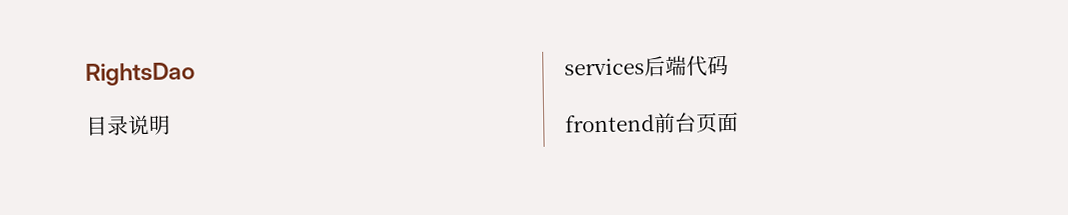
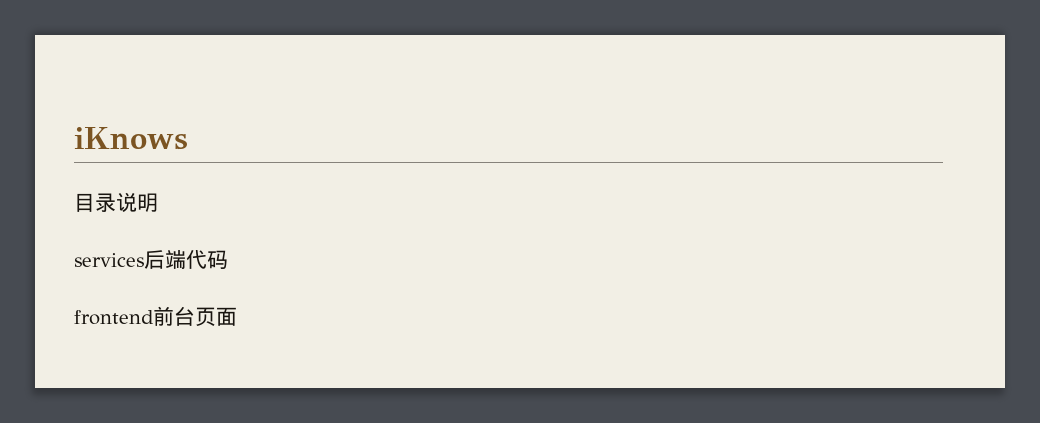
- RightsDao
+ iKnows

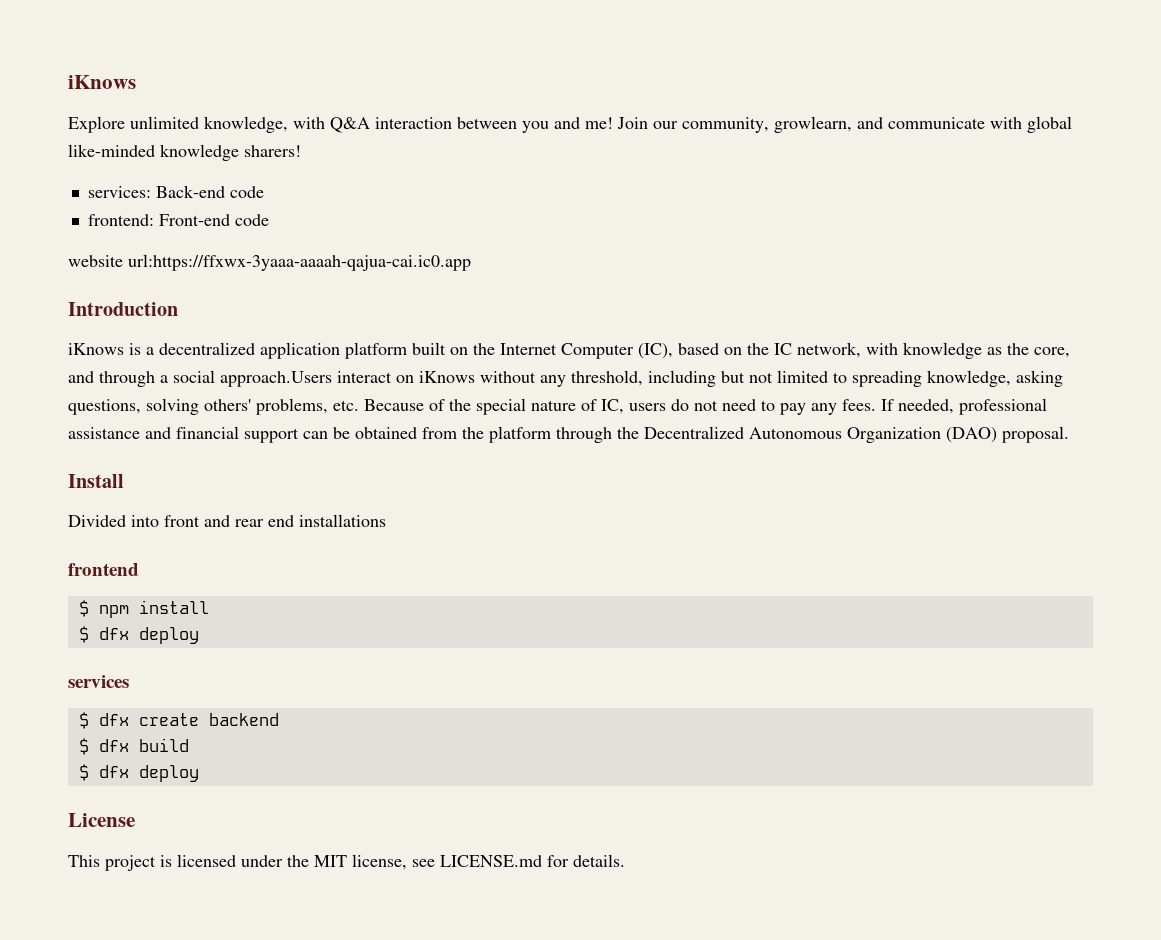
- 目录说明
- services后端代码
- frontend前台页面
+ Explore unlimited knowledge, with Q&A interaction between you and me! Join our community, growlearn, and communicate with global like-minded knowledge sharers!
+ services: Back-end code
+ frontend: Front-end code
+ website url:https://ffxwx-3yaaa-aaaah-qajua-cai.ic0.app
+ Introduction
+ iKnows is a decentralized application platform built on the Internet Computer (IC), based on the IC network, with knowledge as the core, and through a social approach.Users interact on iKnows without any threshold, including but not limited to spreading knowledge, asking questions, solving others' problems, etc. Because of the special nature of IC, users do not need to pay any fees. If needed, professional assistance and financial support can be obtained from the platform through the Decentralized Autonomous Organization (DAO) proposal.
+ Install
+ Divided into front and rear end installations
+ frontend
+ $ npm install
+ $ dfx deploy
+ services
+ $ dfx create backend
+ $ dfx build
+ $ dfx deploy
+ License
+ This project is licensed under the MIT license, see LICENSE.md for details.

